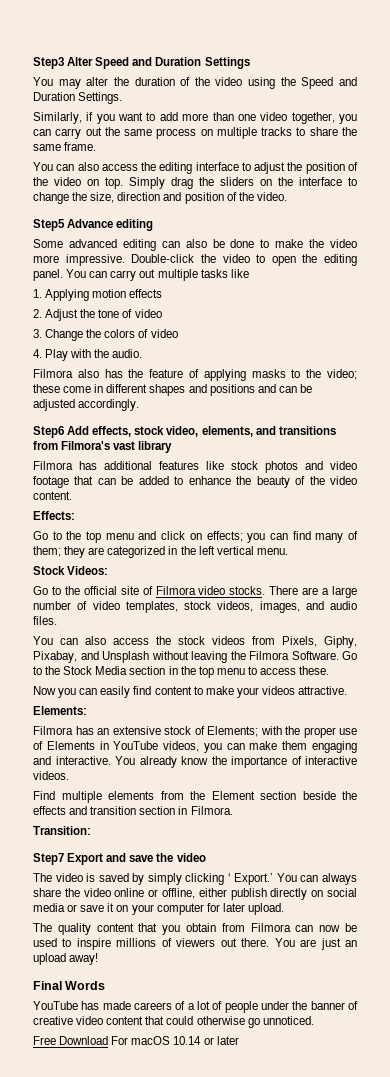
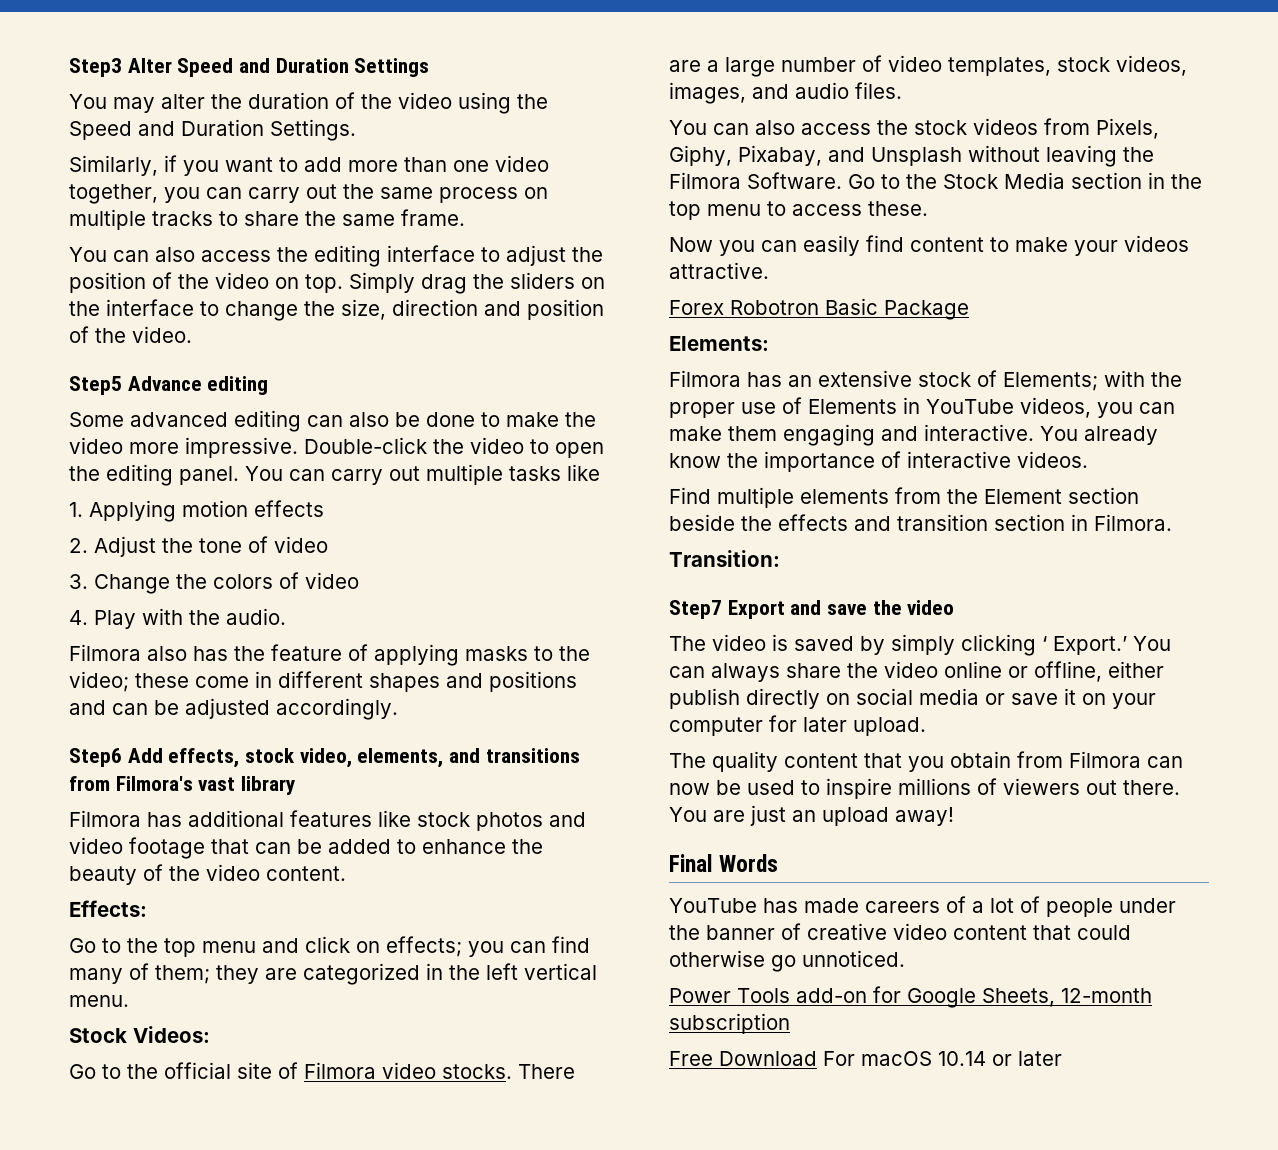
+ Forex Robotron Basic Package
+ Power Tools add-on for Google Sheets, 12-month subscription

